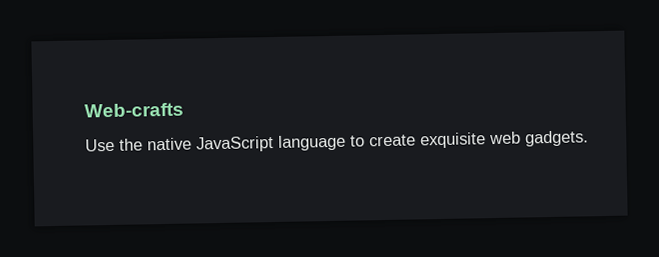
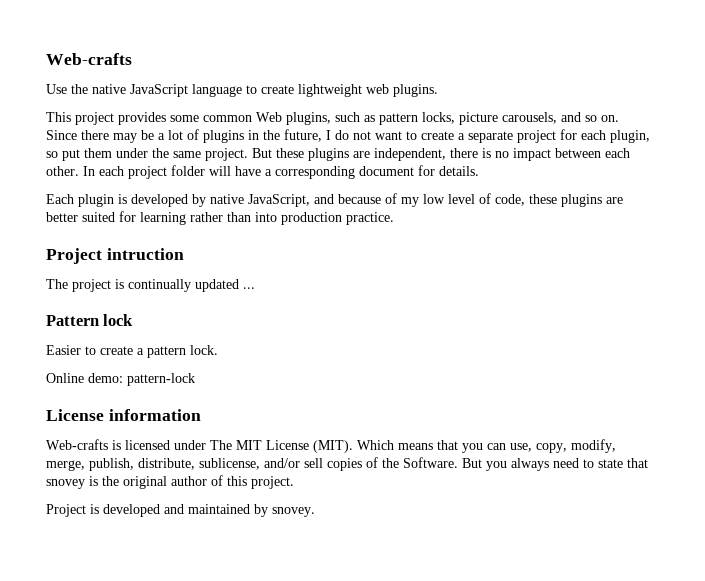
- Use the native JavaScript language to create exquisite web gadgets.
+ Use the native JavaScript language to create lightweight web plugins.
+ This project provides some common Web plugins, such as pattern locks, picture carousels, and so on. Since there may be a lot of plugins in the future, I do not want to create a separate project for each plugin, so put them under the same project. But these plugins are independent, there is no impact between each other. In each project folder will have a corresponding document for details.
+ Each plugin is developed by native JavaScript, and because of my low level of code, these plugins are better suited for learning rather than into production practice.
+ Project intruction
+ The project is continually updated ...
+ Pattern lock
+ Easier to create a pattern lock.
+ Online demo: pattern-lock
+ License information
+ Web-crafts is licensed under The MIT License (MIT). Which means that you can use, copy, modify, merge, publish, distribute, sublicense, and/or sell copies of the Software. But you always need to state that snovey is the original author of this project.
+ Project is developed and maintained by snovey.

